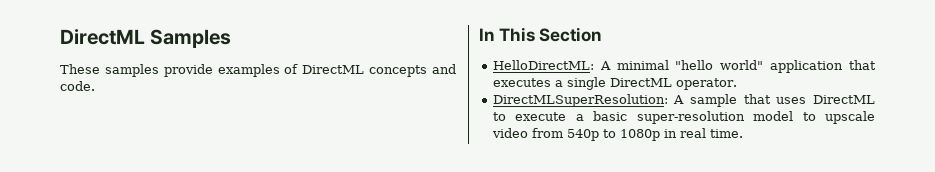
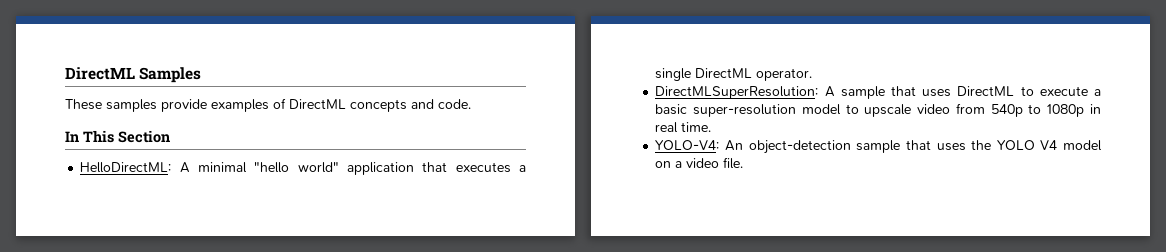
+ YOLO-V4: An object-detection sample that uses the YOLO V4 model on a video file.

